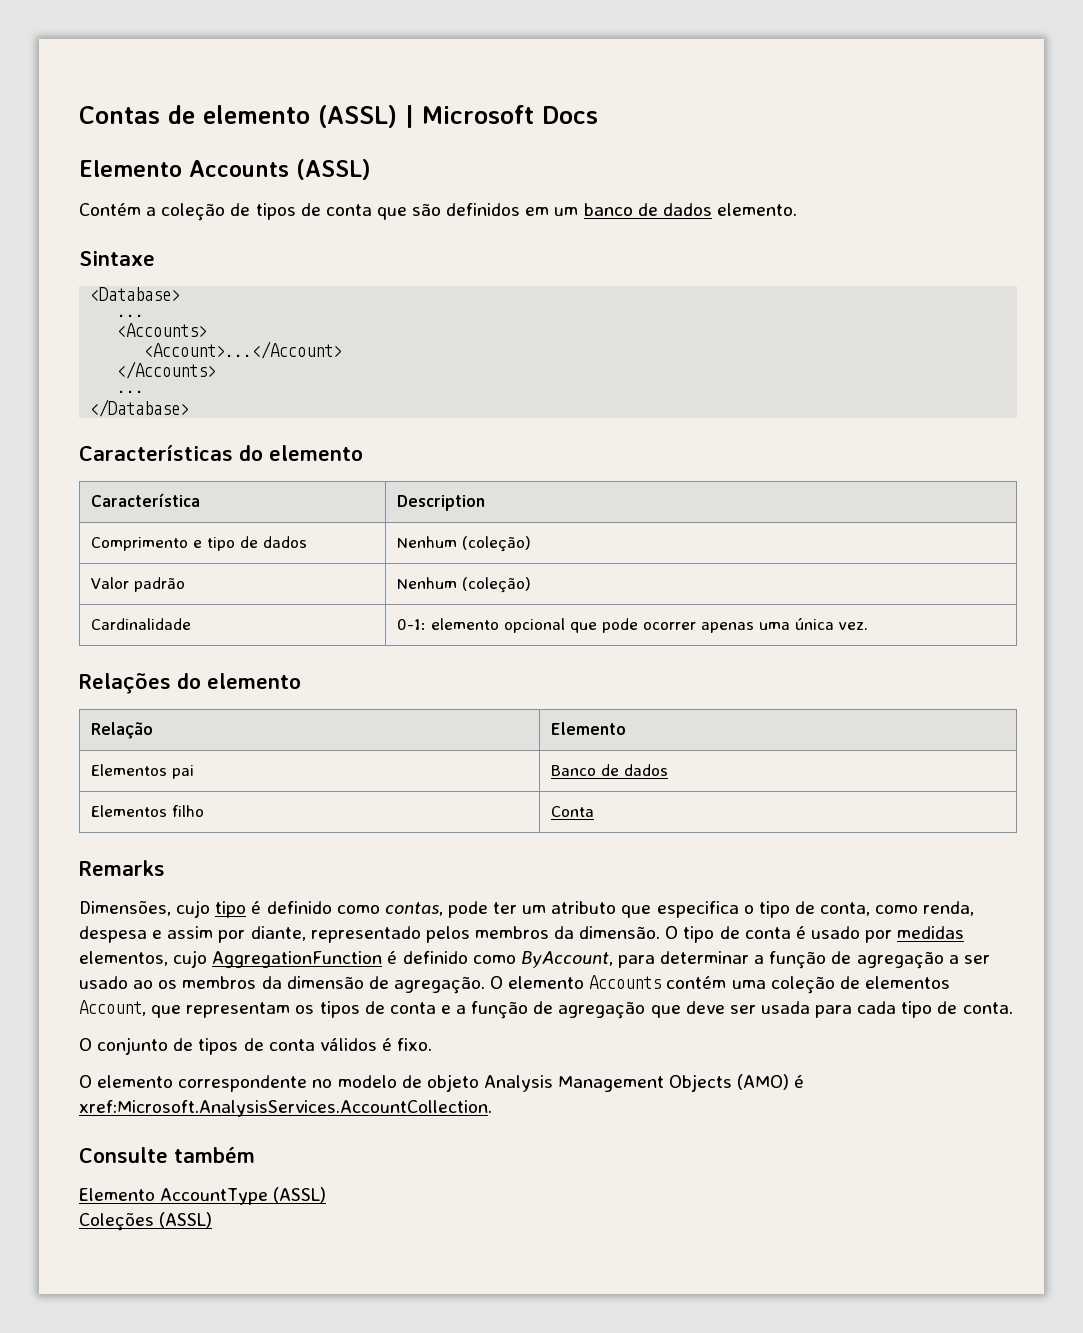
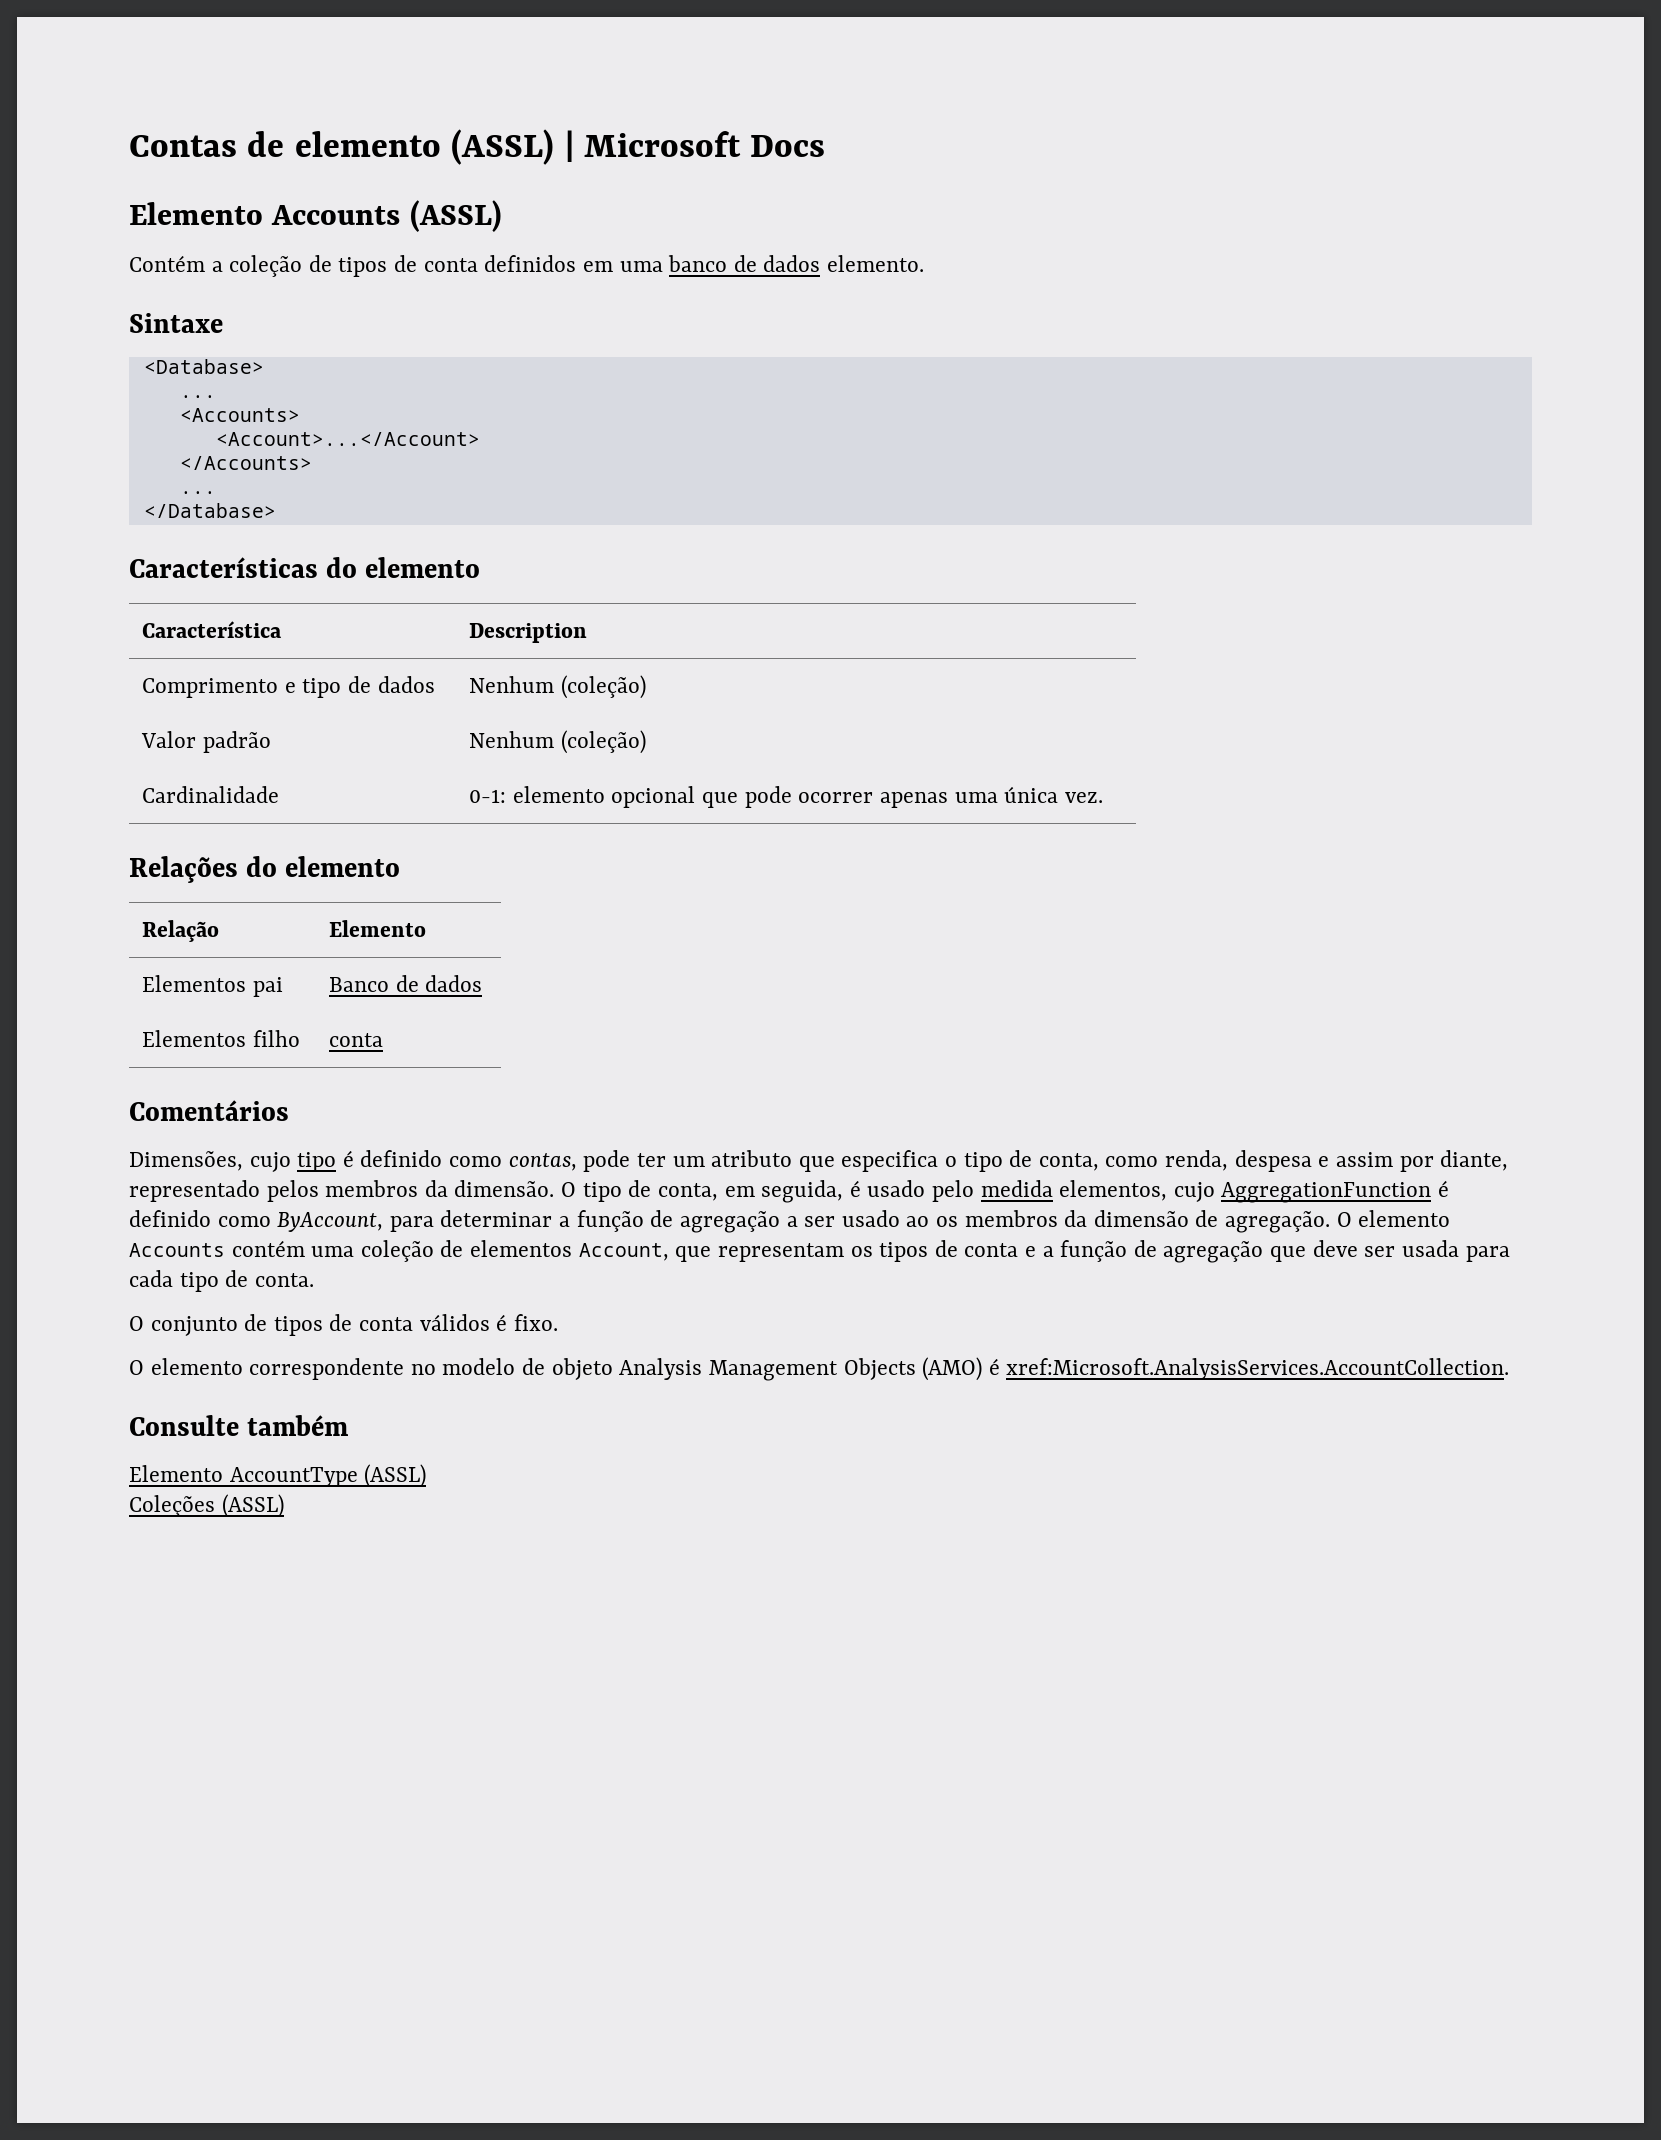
- Contém a coleção de tipos de conta que são definidos em um banco de dados elemento.
+ Contém a coleção de tipos de conta definidos em uma banco de dados elemento.
- Elementos filho | Conta
- Remarks
+ Elementos filho | conta
+ Comentários
- O tipo de conta é usado por medidas elementos, cujo AggregationFunction é definido como ByAccount, para determinar a função de agregação a ser usado ao os membros da dimensão de agregação.
+ O tipo de conta, em seguida, é usado pelo medida elementos, cujo AggregationFunction é definido como ByAccount, para determinar a função de agregação a ser usado ao os membros da dimensão de agregação.

